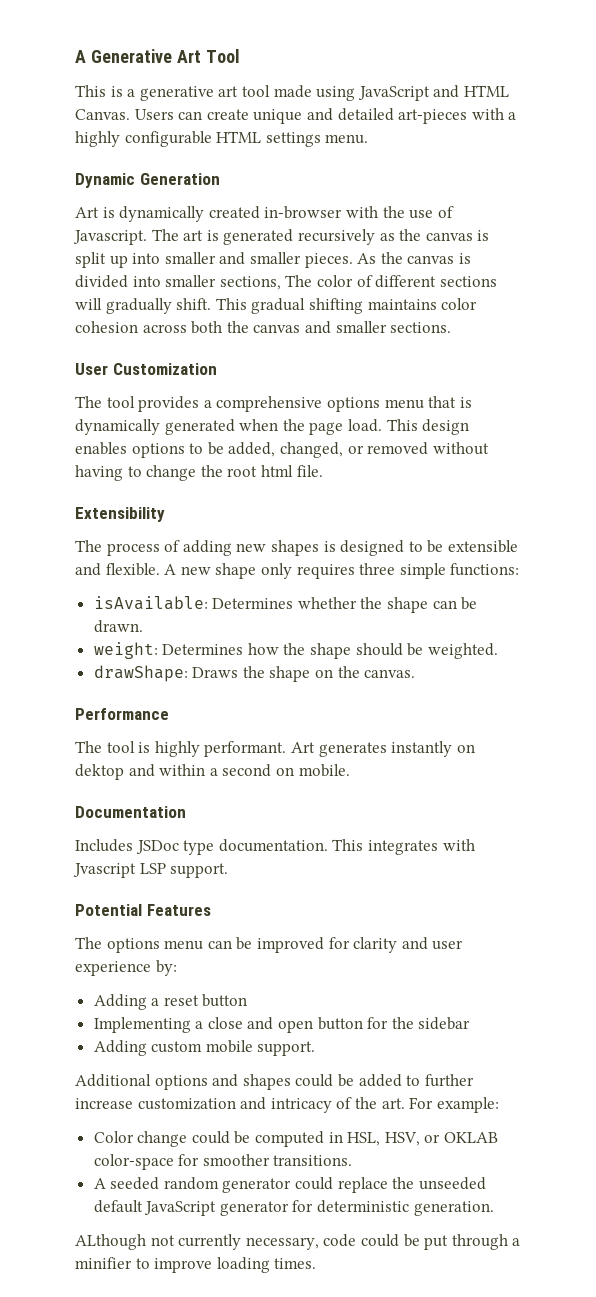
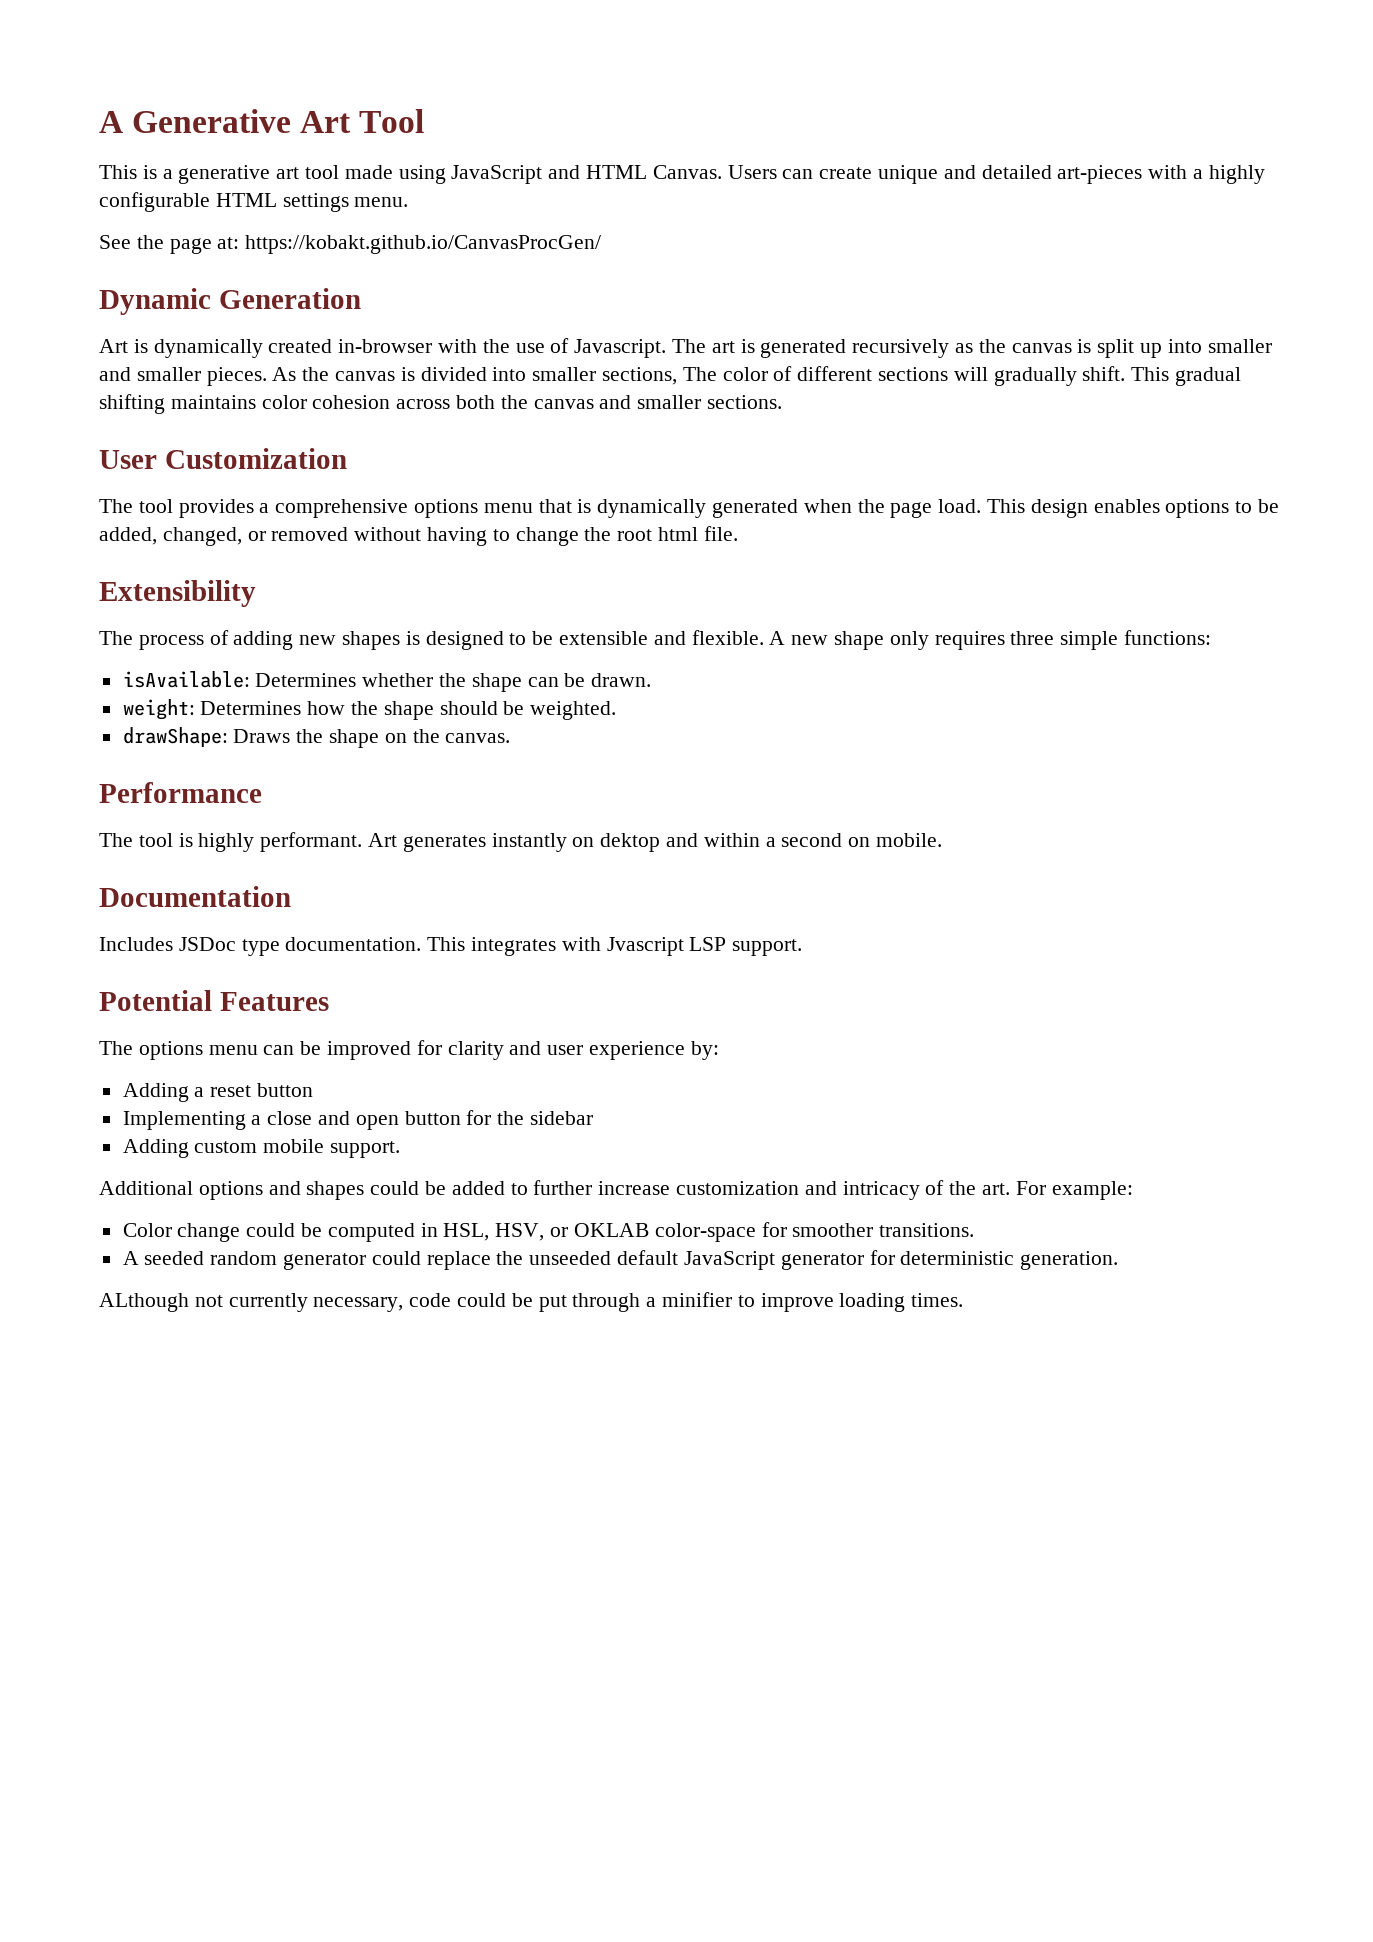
+ See the page at: https://kobakt.github.io/CanvasProcGen/

